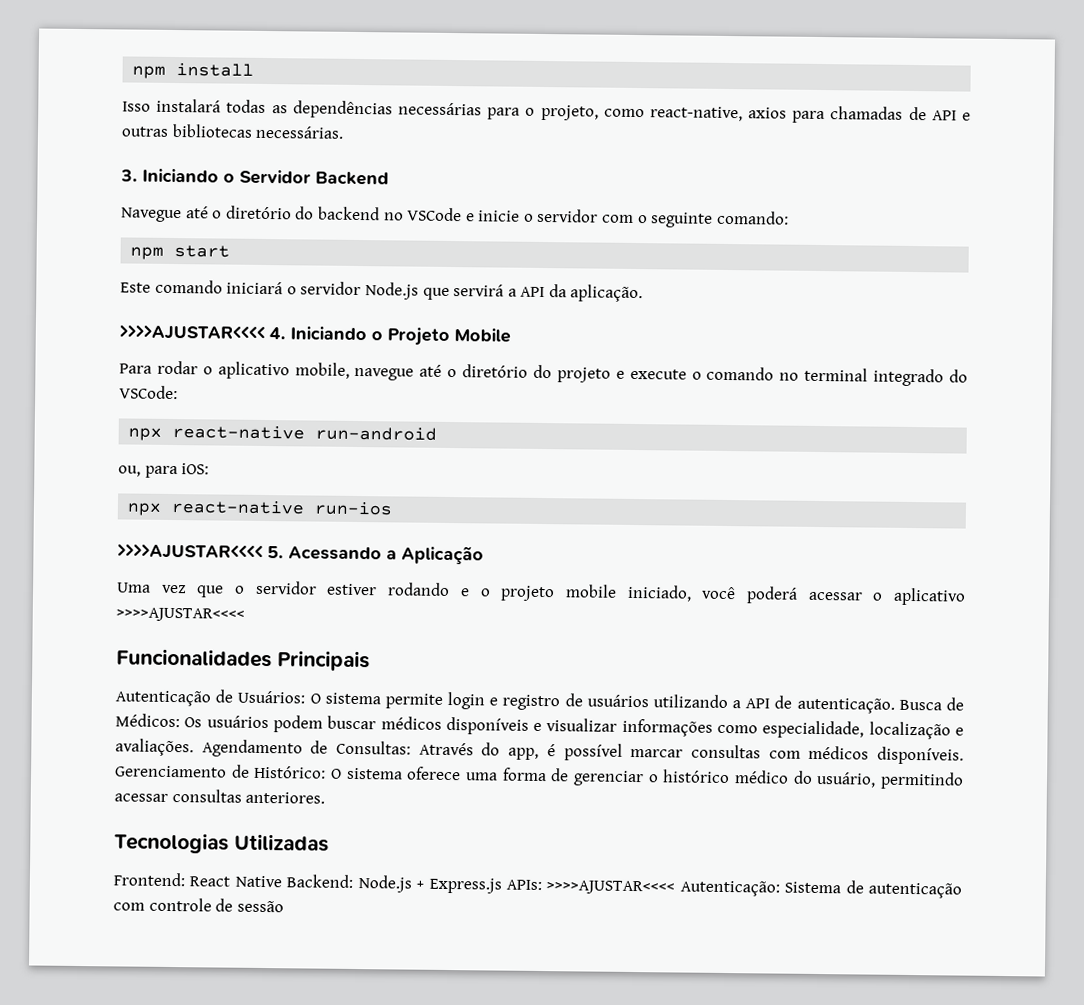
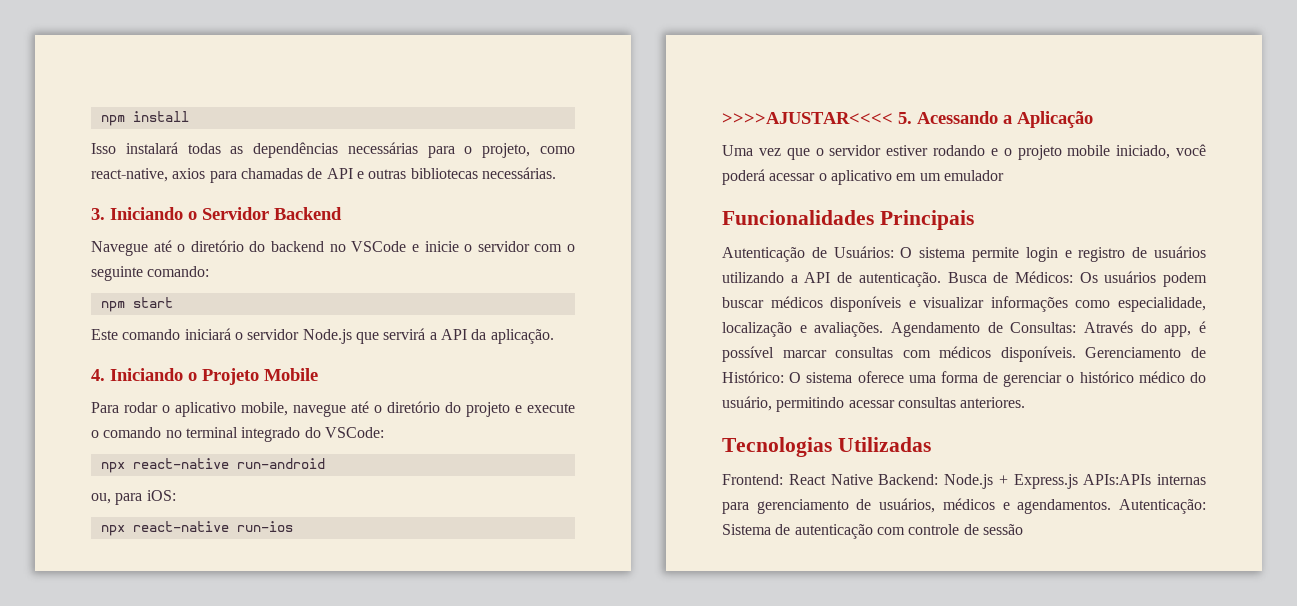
- >>>>AJUSTAR<<<< 4. Iniciando o Projeto Mobile
+ 4. Iniciando o Projeto Mobile
- Uma vez que o servidor estiver rodando e o projeto mobile iniciado, você poderá acessar o aplicativo >>>>AJUSTAR<<<<
+ Uma vez que o servidor estiver rodando e o projeto mobile iniciado, você poderá acessar o aplicativo em um emulador
- Frontend: React Native Backend: Node.js + Express.js APIs: >>>>AJUSTAR<<<< Autenticação: Sistema de autenticação com controle de sessão
+ Frontend: React Native Backend: Node.js + Express.js APIs:APIs internas para gerenciamento de usuários, médicos e agendamentos. Autenticação: Sistema de autenticação com controle de sessão

